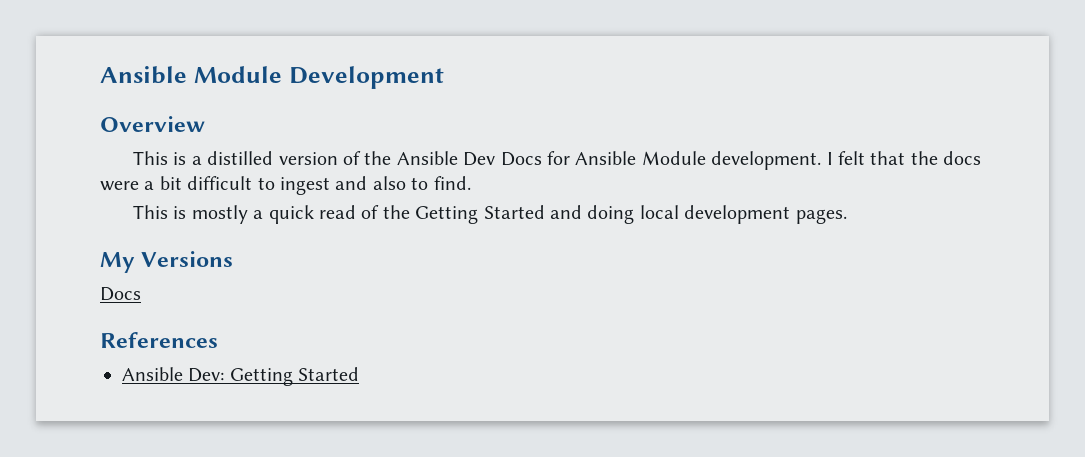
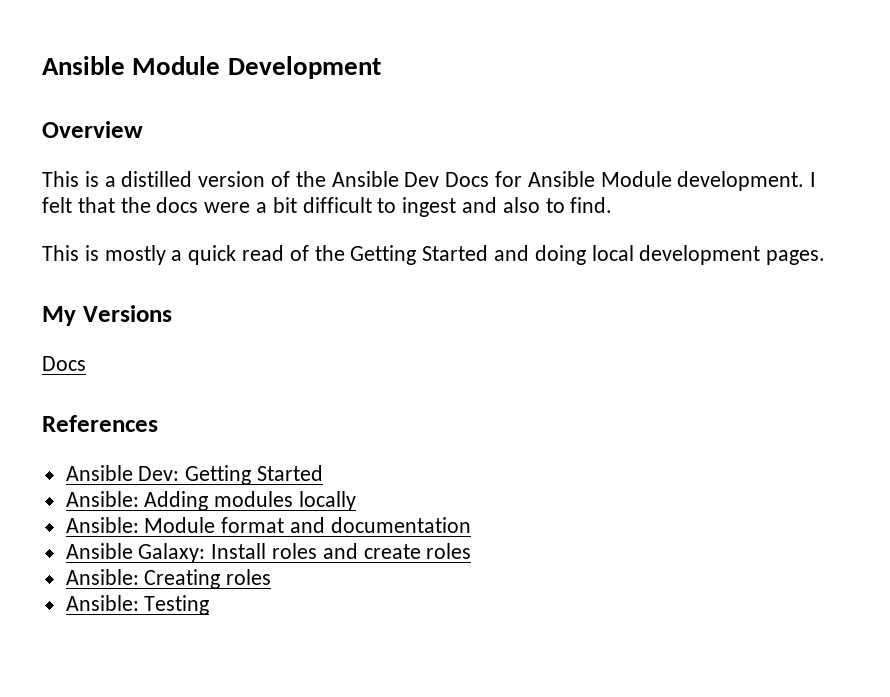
+ Ansible: Adding modules locally
+ Ansible: Module format and documentation
+ Ansible Galaxy: Install roles and create roles
+ Ansible: Creating roles
+ Ansible: Testing

